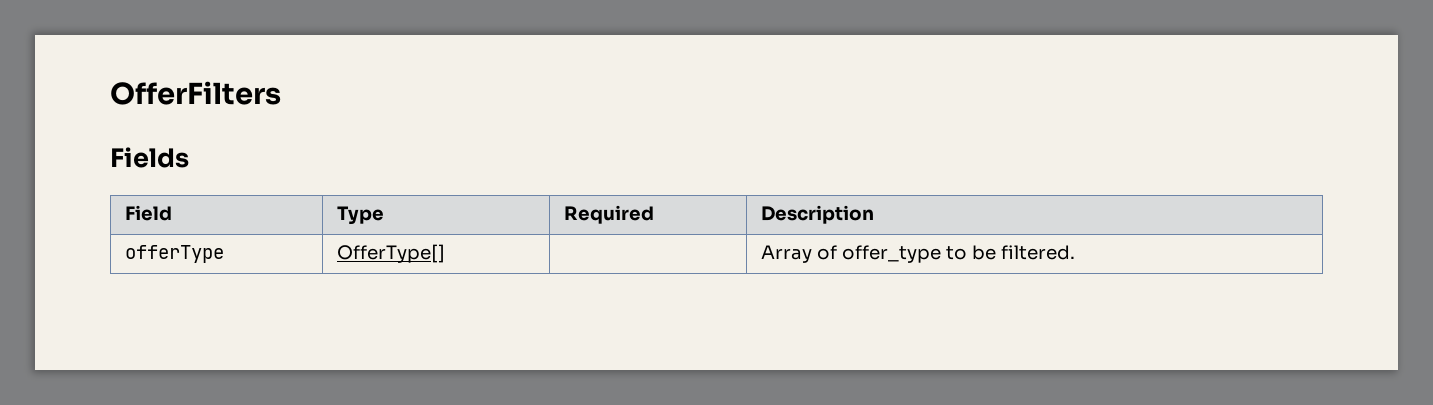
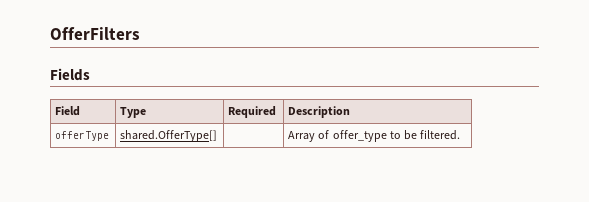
- offerType | OfferType[] | | Array of offer_type to be filtered.
+ offerType | shared.OfferType[] | | Array of offer_type to be filtered.

